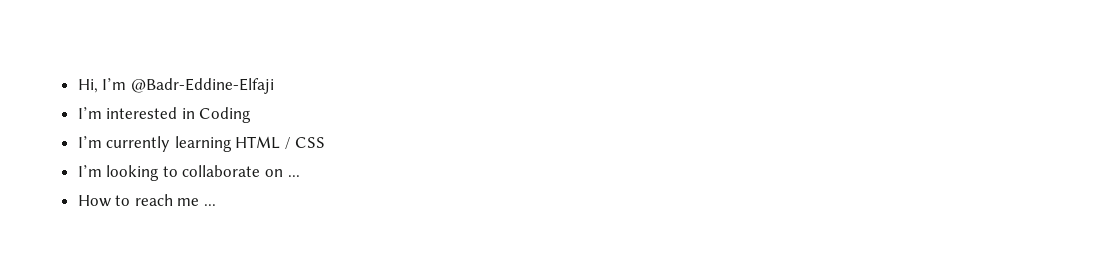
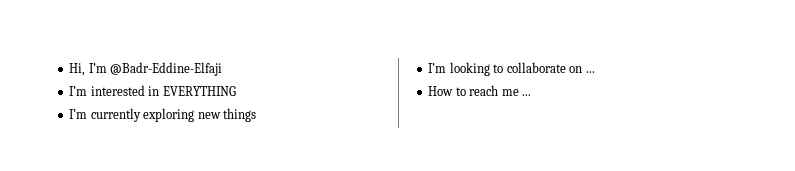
- I’m interested in Coding
+ I’m interested in EVERYTHING
- I’m currently learning HTML / CSS
+ I’m currently exploring new things

